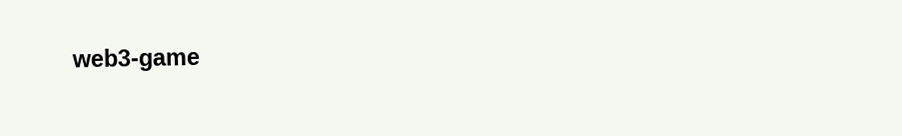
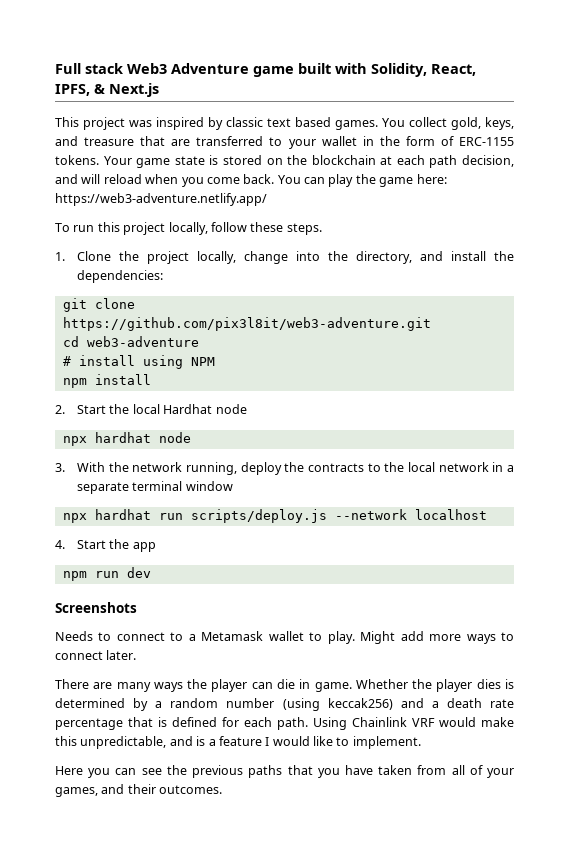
- web3-game
+ Full stack Web3 Adventure game built with Solidity, React, IPFS, & Next.js
+ This project was inspired by classic text based games. You collect gold, keys, and treasure that are transferred to your wallet in the form of ERC-1155 tokens. Your game state is stored on the blockchain at each path decision, and will reload when you come back. You can play the game here: https://web3-adventure.netlify.app/
+ To run this project locally, follow these steps.
+ 1. Clone the project locally, change into the directory, and install the dependencies:
+ git clone https://github.com/pix3l8it/web3-adventure.git
+ cd web3-adventure
+ # install using NPM
+ npm install
+ 2. Start the local Hardhat node
+ npx hardhat node
+ 3. With the network running, deploy the contracts to the local network in a separate terminal window
+ npx hardhat run scripts/deploy.js --network localhost
+ 4. Start the app
+ npm run dev
+ Screenshots
+ Needs to connect to a Metamask wallet to play. Might add more ways to connect later.
+ There are many ways the player can die in game. Whether the player dies is determined by a random number (using keccak256) and a death rate percentage that is defined for each path. Using Chainlink VRF would make this unpredictable, and is a feature I would like to implement.
+ Here you can see the previous paths that you have taken from all of your games, and their outcomes.

